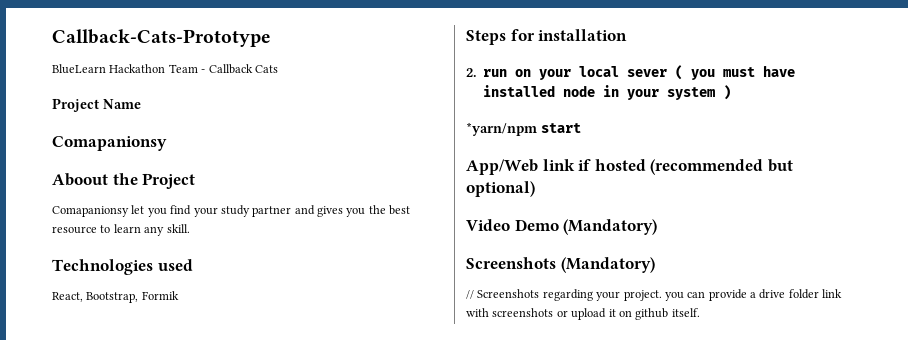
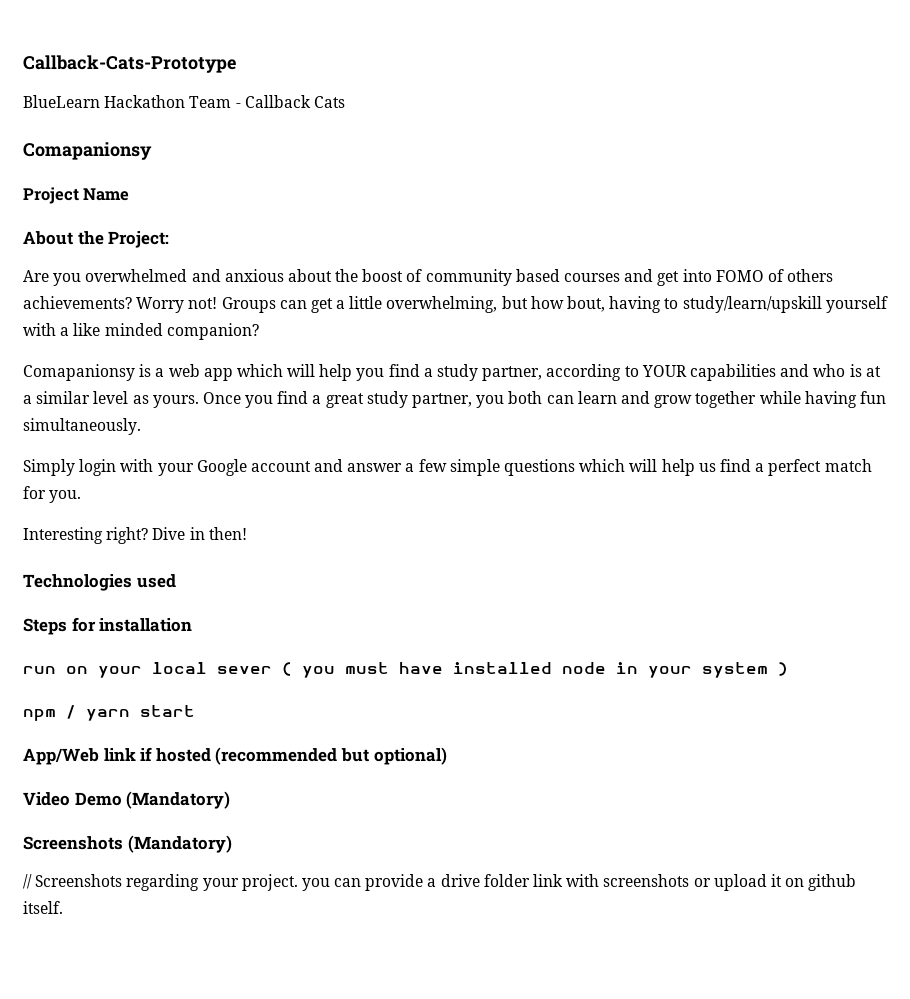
  BlueLearn Hackathon Team - Callback Cats
+ Comapanionsy
  Project Name
- Comapanionsy
- Aboout the Project
- Comapanionsy let you find your study partner and gives you the best resource to learn any skill.
+ About the Project:
+ Are you overwhelmed and anxious about the boost of community based courses and get into FOMO of others achievements? Worry not! Groups can get a little overwhelming, but how bout, having to study/learn/upskill yourself with a like minded companion?
+ Comapanionsy is a web app which will help you find a study partner, according to YOUR capabilities and who is at a similar level as yours. Once you find a great study partner, you both can learn and grow together while having fun simultaneously.
+ Simply login with your Google account and answer a few simple questions which will help us find a perfect match for you.
+ Interesting right? Dive in then!
- React, Bootstrap, Formik
- 2. run on your local sever ( you must have installed node in your system )
+ run on your local sever ( you must have installed node in your system )
- *yarn/npm start
+ npm / yarn start

